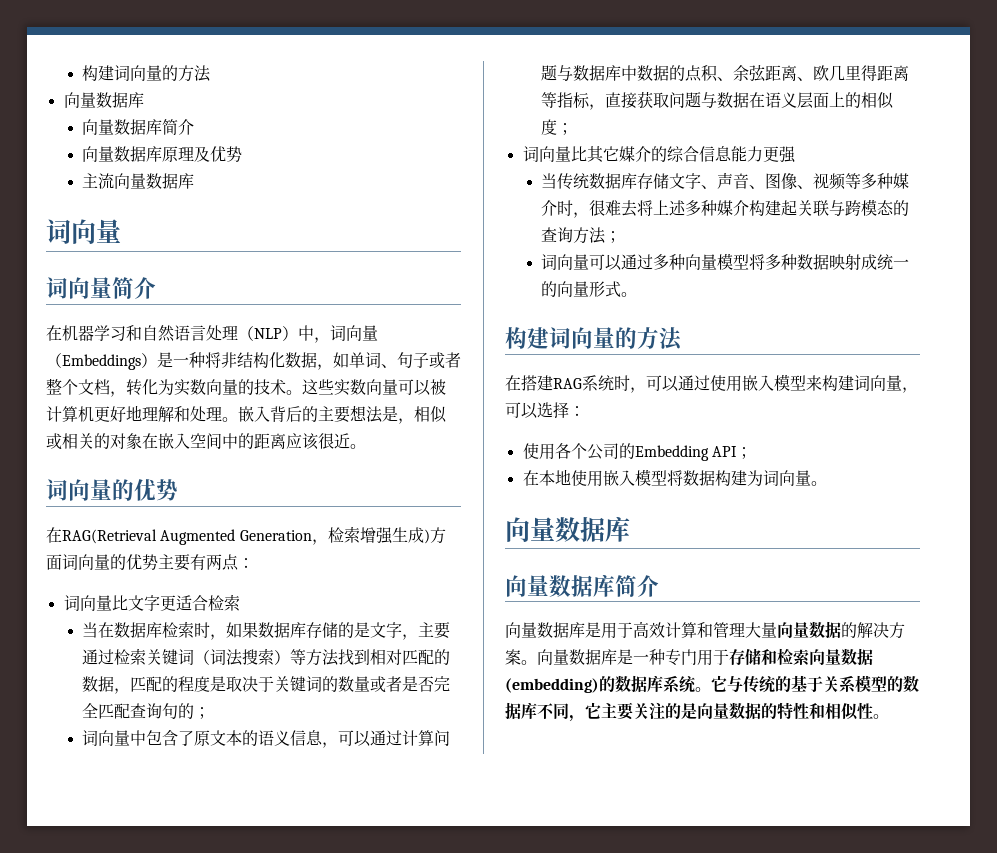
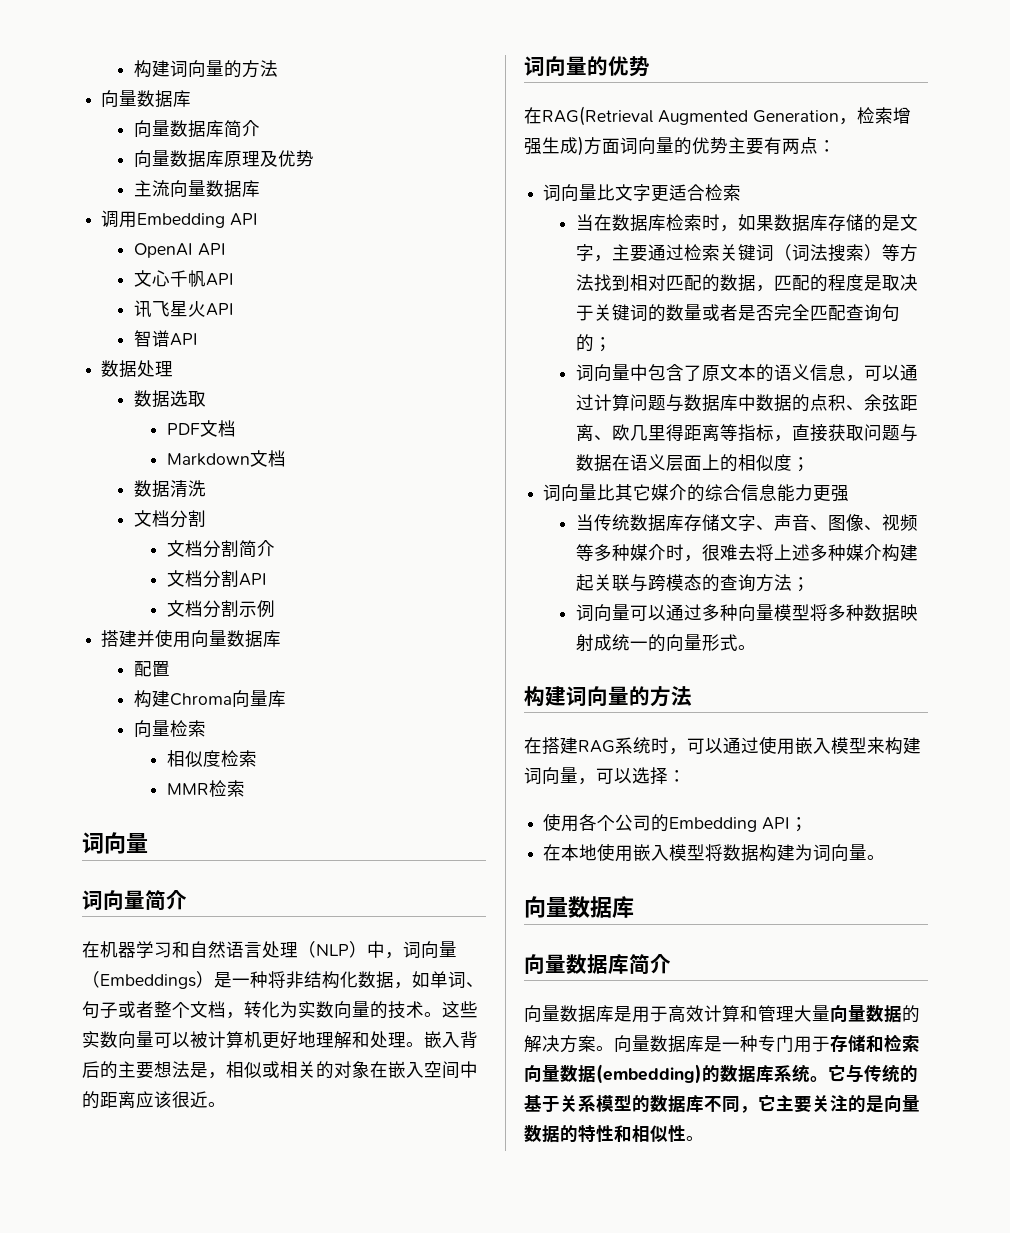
+ 调用Embedding API
+ OpenAI API
+ 文心千帆API
+ 讯飞星火API
+ 智谱API
+ 数据处理
+ 数据选取
+ PDF文档
+ Markdown文档
+ 数据清洗
+ 文档分割
+ 文档分割简介
+ 文档分割API
+ 文档分割示例
+ 搭建并使用向量数据库
+ 配置
+ 构建Chroma向量库
+ 向量检索
+ 相似度检索
+ MMR检索

